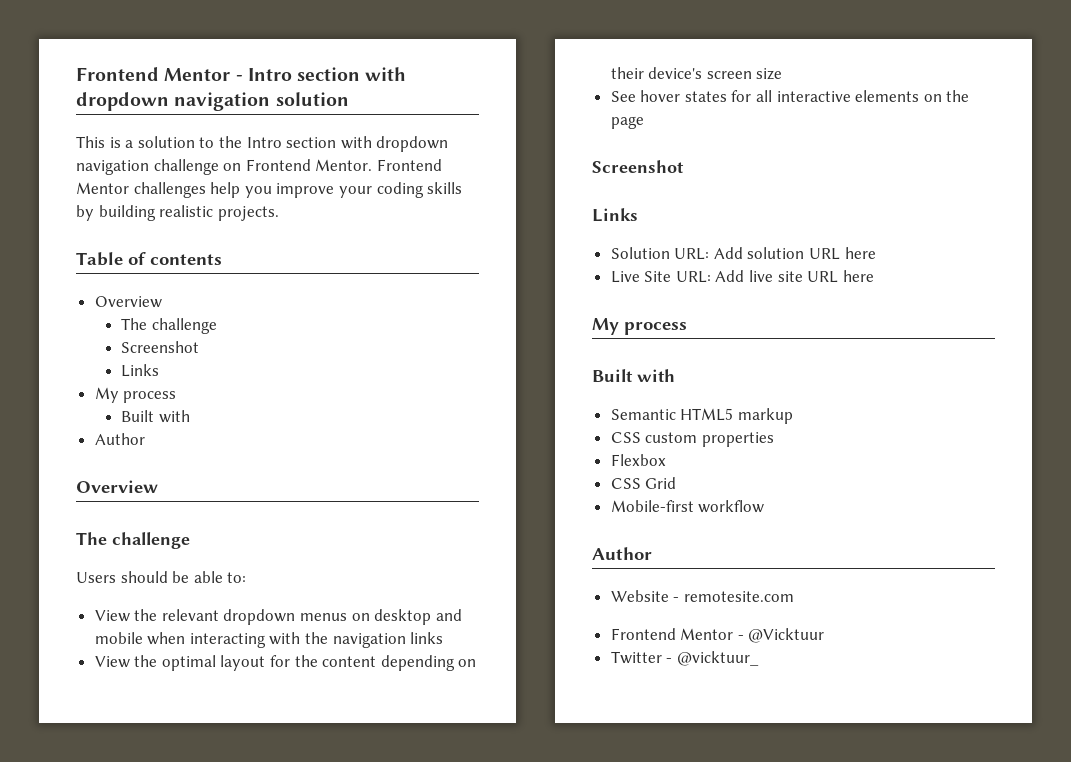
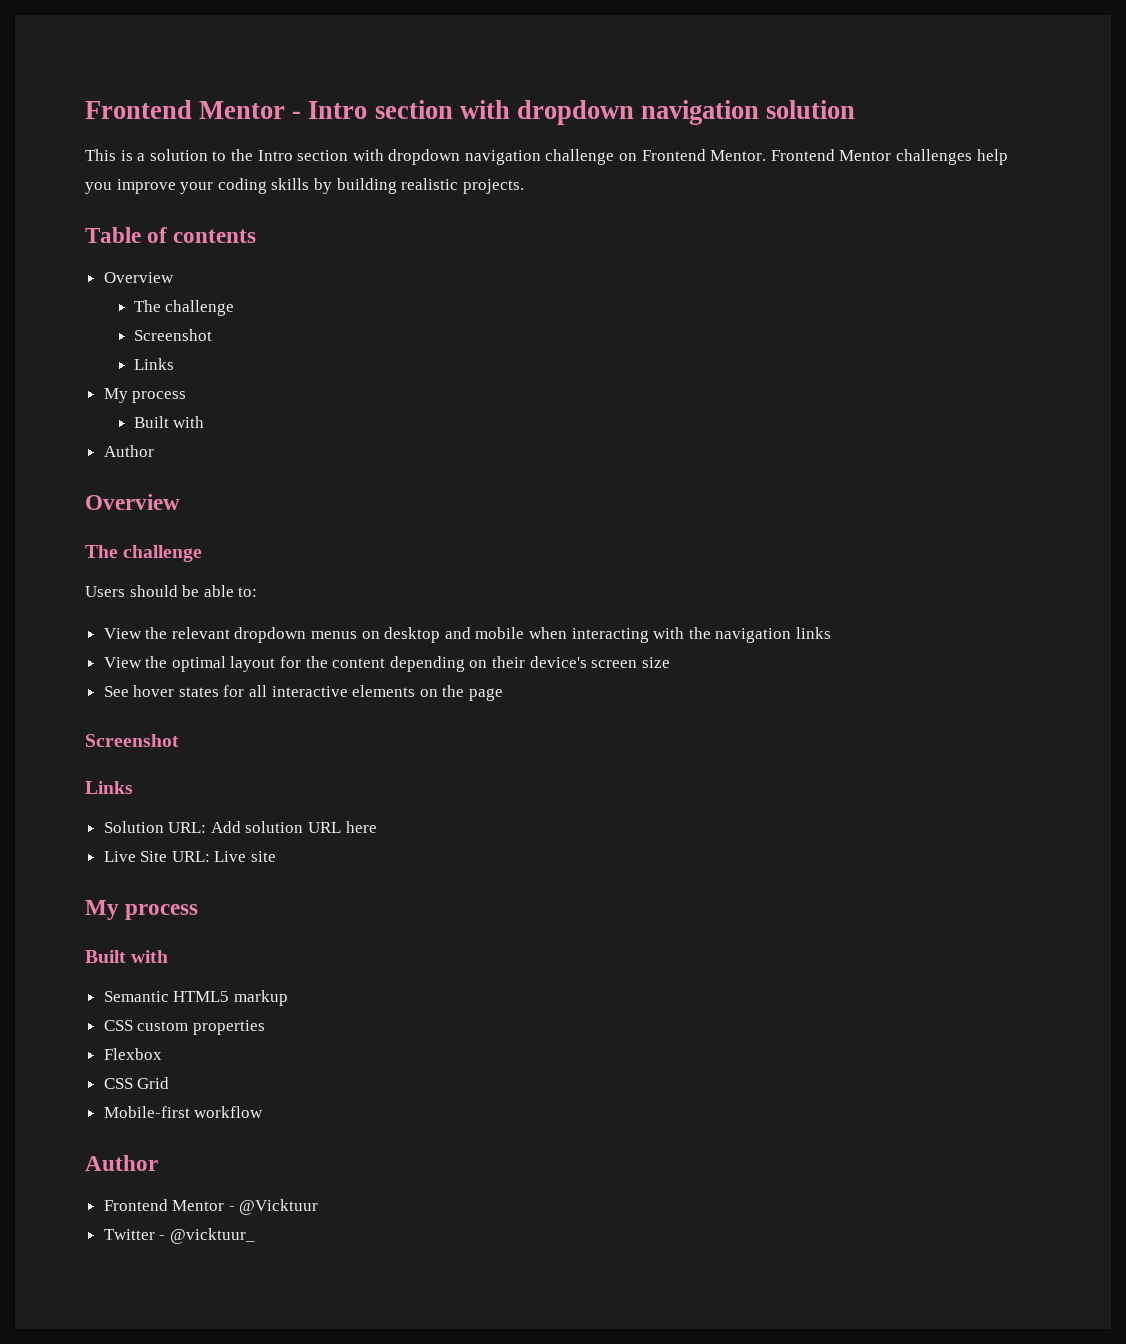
- Live Site URL: Add live site URL here
+ Live Site URL: Live site
- Website - remotesite.com

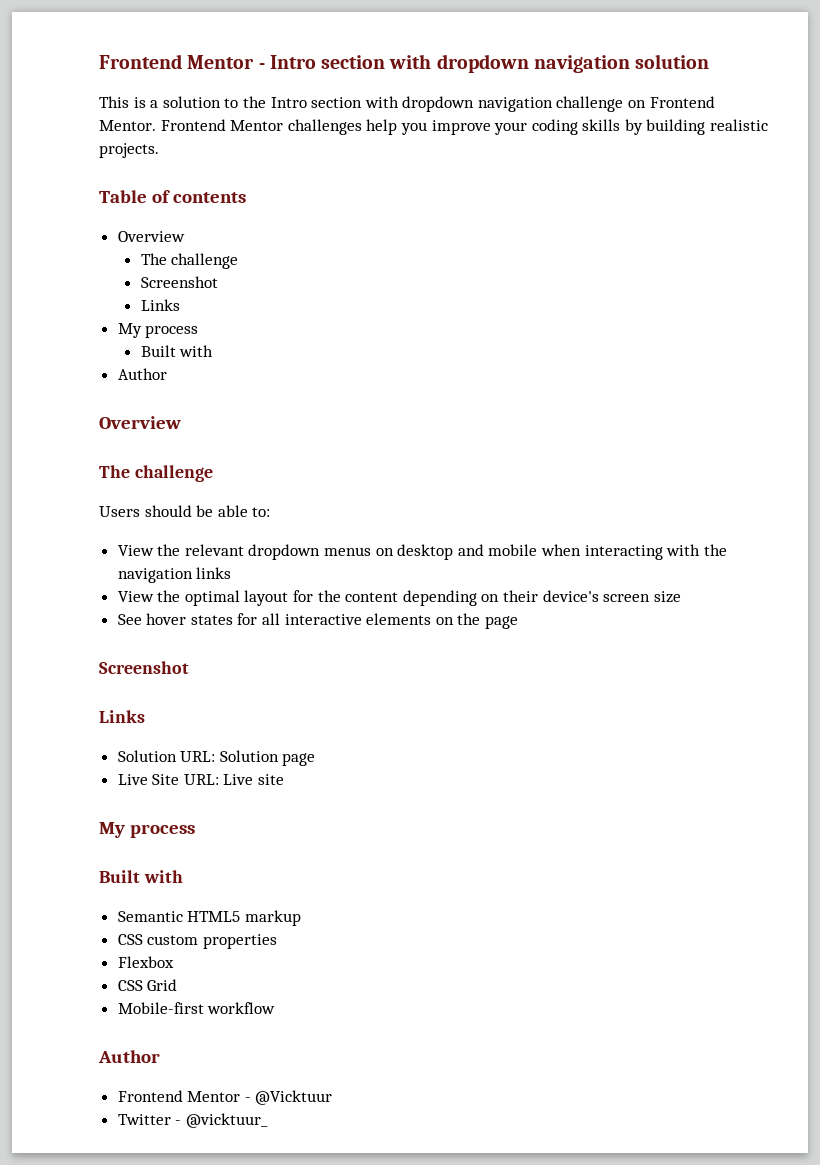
- Solution URL: Add solution URL here
+ Solution URL: Solution page

